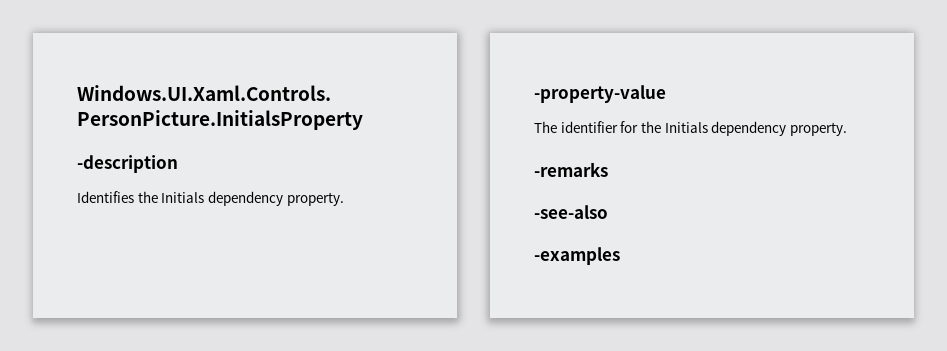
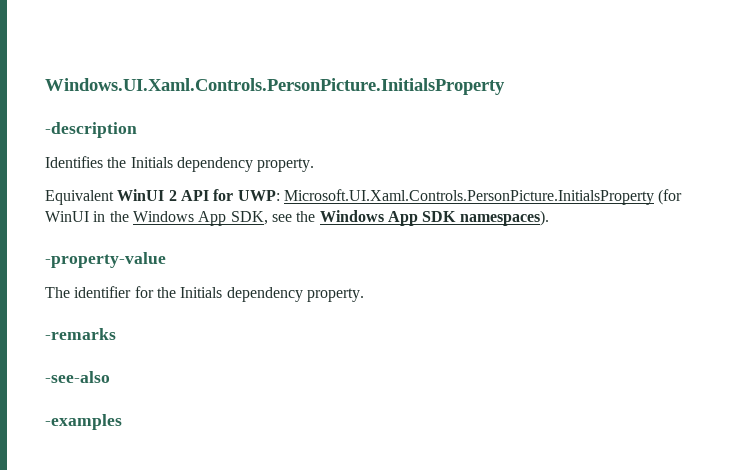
+ Equivalent WinUI 2 API for UWP: Microsoft.UI.Xaml.Controls.PersonPicture.InitialsProperty (for WinUI in the Windows App SDK, see the Windows App SDK namespaces).

